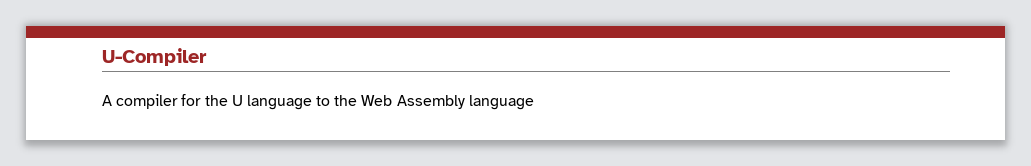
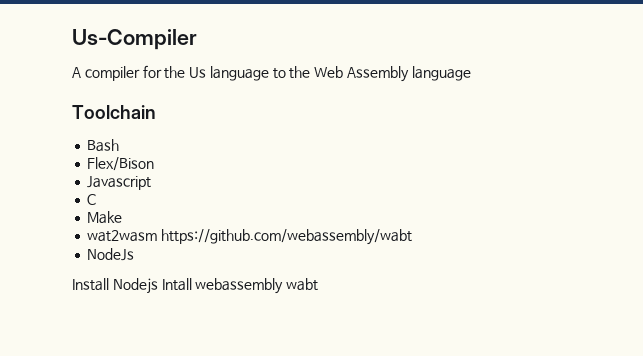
- U-Compiler
+ Us-Compiler
- A compiler for the U language to the Web Assembly language
+ A compiler for the Us language to the Web Assembly language
+ Toolchain
+ Bash
+ Flex/Bison
+ Javascript
+ C
+ Make
+ wat2wasm https://github.com/webassembly/wabt
+ NodeJs
+ Install Nodejs Intall webassembly wabt

